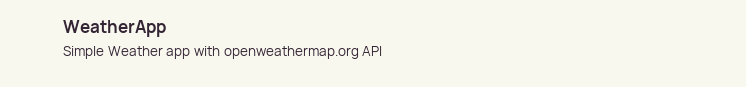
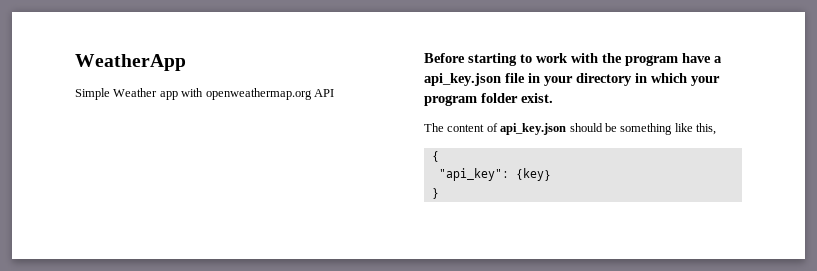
+ Before starting to work with the program have a api_key.json file in your directory in which your program folder exist.
+ The content of api_key.json should be something like this,
+ {
+ "api_key": {key}
+ }

